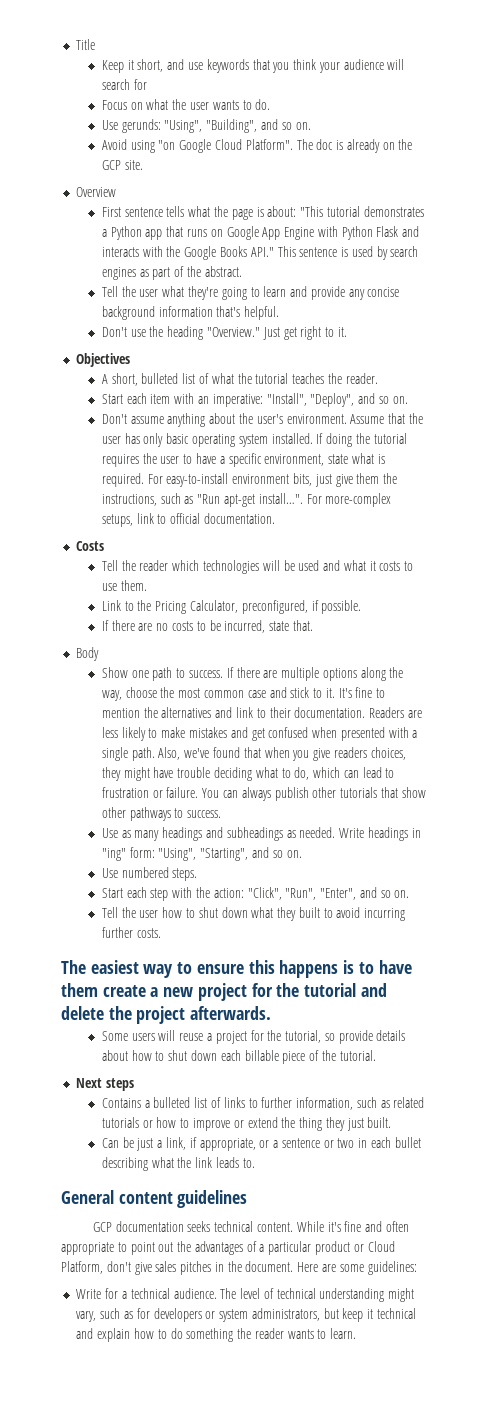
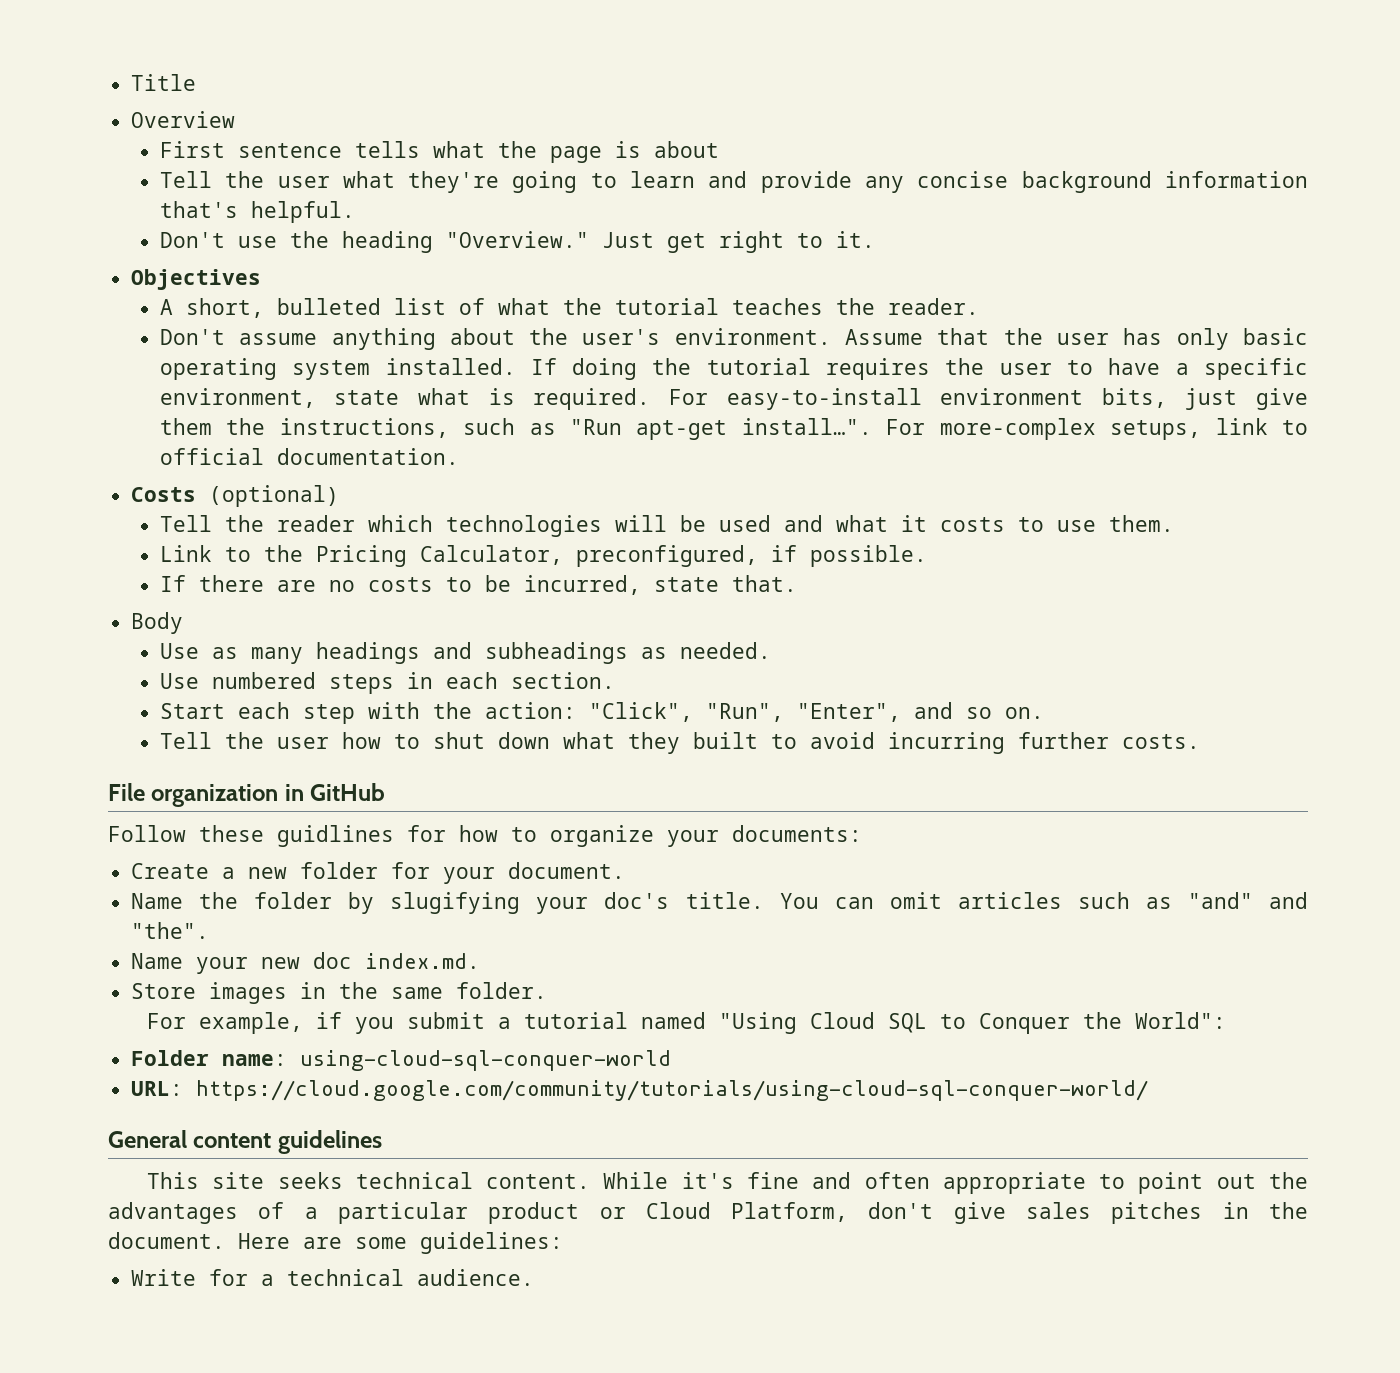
- Keep it short, and use keywords that you think your audience will search for
- Focus on what the user wants to do.
- Use gerunds: "Using", "Building", and so on.
- Avoid using "on Google Cloud Platform". The doc is already on the GCP site.
- First sentence tells what the page is about: "This tutorial demonstrates a Python app that runs on Google App Engine with Python Flask and interacts with the Google Books API." This sentence is used by search engines as part of the abstract.
+ First sentence tells what the page is about
- Start each item with an imperative: "Install", "Deploy", and so on.
- Costs
+ Costs (optional)
- Show one path to success. If there are multiple options along the way, choose the most common case and stick to it. It's fine to mention the alternatives and link to their documentation. Readers are less likely to make mistakes and get confused when presented with a single path. Also, we've found that when you give readers choices, they might have trouble deciding what to do, which can lead to frustration or failure. You can always publish other tutorials that show other pathways to success.
- Use as many headings and subheadings as needed. Write headings in "ing" form: "Using", "Starting", and so on.
- Use numbered steps.
+ Use as many headings and subheadings as needed.
+ Use numbered steps in each section.
- The easiest way to ensure this happens is to have them create a new project for the tutorial and delete the project afterwards.
- Some users will reuse a project for the tutorial, so provide details about how to shut down each billable piece of the tutorial.
- Next steps
- Contains a bulleted list of links to further information, such as related tutorials or how to improve or extend the thing they just built.
- Can be just a link, if appropriate, or a sentence or two in each bullet describing what the link leads to.
+ File organization in GitHub
+ Follow these guidlines for how to organize your documents:
+ Create a new folder for your document.
+ Name the folder by slugifying your doc's title. You can omit articles such as "and" and "the".
+ Name your new doc index.md.
+ Store images in the same folder.
+ For example, if you submit a tutorial named "Using Cloud SQL to Conquer the World":
+ Folder name: using-cloud-sql-conquer-world
+ URL: https://cloud.google.com/community/tutorials/using-cloud-sql-conquer-world/
- GCP documentation seeks technical content.
+ This site seeks technical content.
- The level of technical understanding might vary, such as for developers or system administrators, but keep it technical and explain how to do something the reader wants to learn.

